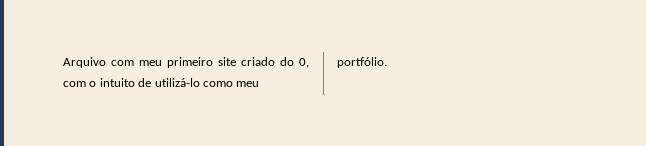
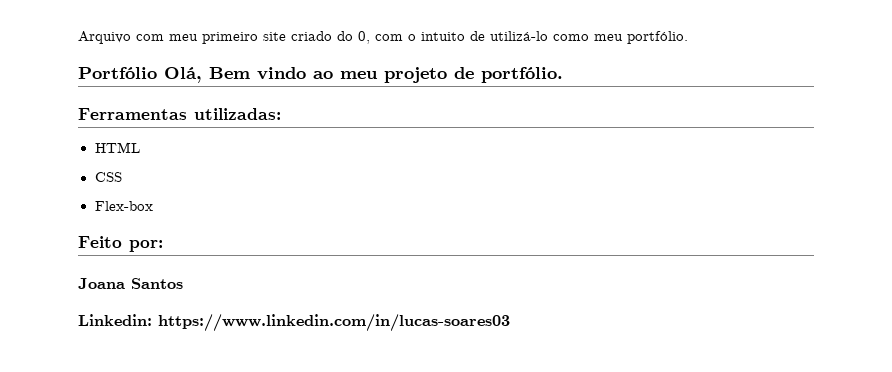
+ Portfólio Olá, Bem vindo ao meu projeto de portfólio.
+ Ferramentas utilizadas:
+ HTML
+ CSS
+ Flex-box
+ Feito por:
+ Joana Santos
+ Linkedin: https://www.linkedin.com/in/lucas-soares03

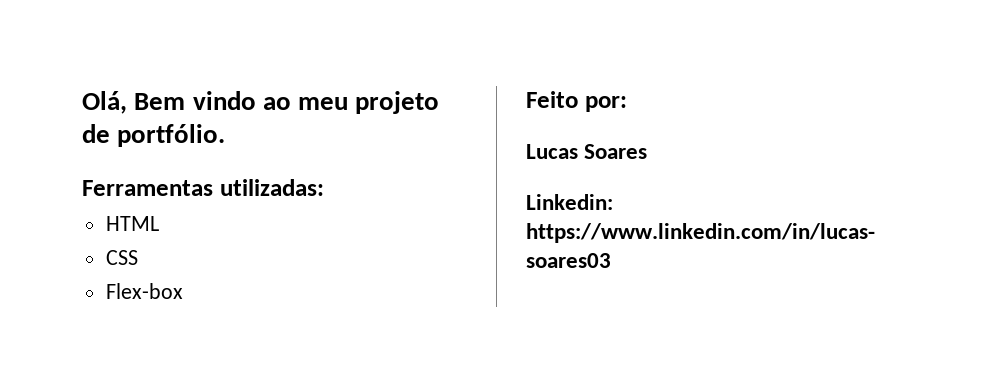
- Arquivo com meu primeiro site criado do 0, com o intuito de utilizá-lo como meu portfólio.
- Portfólio Olá, Bem vindo ao meu projeto de portfólio.
+ Olá, Bem vindo ao meu projeto de portfólio.
- Joana Santos
+ Lucas Soares

